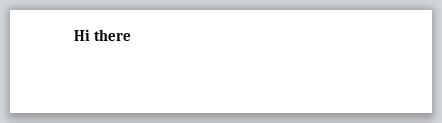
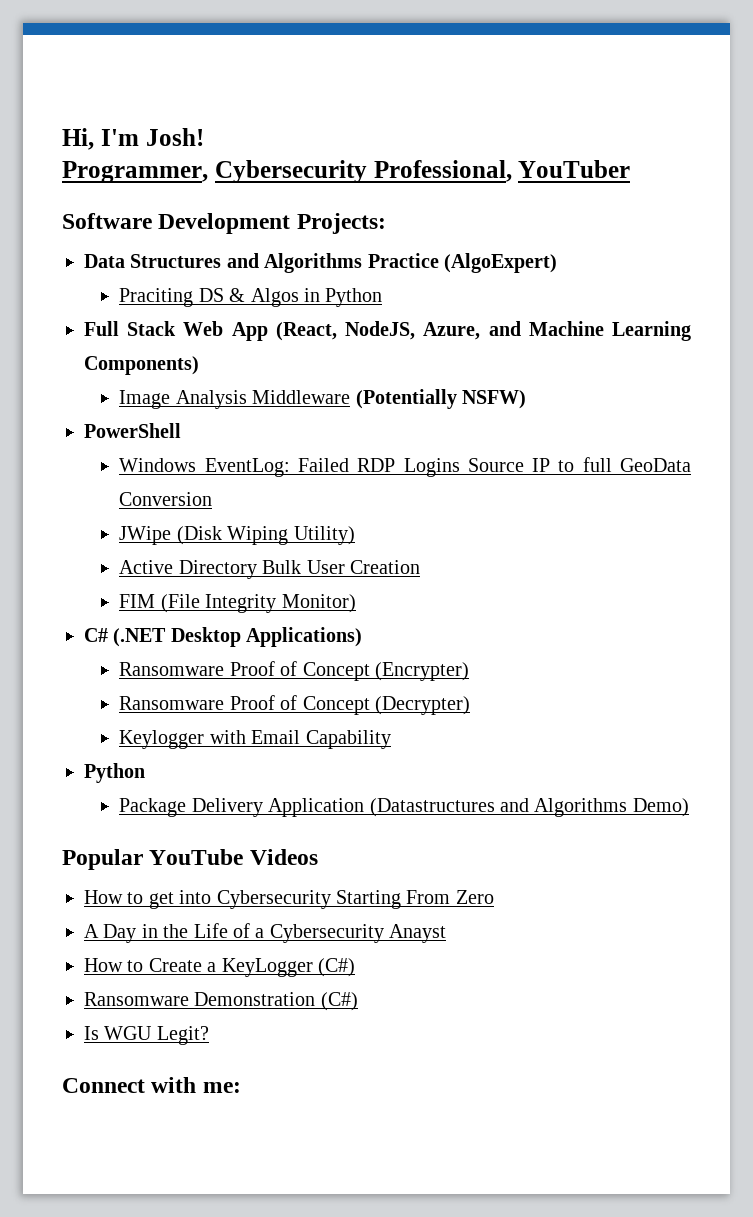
- Hi there
+ Hi, I'm Josh!
+ Programmer, Cybersecurity Professional, YouTuber
+ Software Development Projects:
+ Data Structures and Algorithms Practice (AlgoExpert)
+ Praciting DS & Algos in Python
+ Full Stack Web App (React, NodeJS, Azure, and Machine Learning Components)
+ Image Analysis Middleware (Potentially NSFW)
+ PowerShell
+ Windows EventLog: Failed RDP Logins Source IP to full GeoData Conversion
+ JWipe (Disk Wiping Utility)
+ Active Directory Bulk User Creation
+ FIM (File Integrity Monitor)
+ C# (.NET Desktop Applications)
+ Ransomware Proof of Concept (Encrypter)
+ Ransomware Proof of Concept (Decrypter)
+ Keylogger with Email Capability
+ Python
+ Package Delivery Application (Datastructures and Algorithms Demo)
+ Popular YouTube Videos
+ How to get into Cybersecurity Starting From Zero
+ A Day in the Life of a Cybersecurity Anayst
+ How to Create a KeyLogger (C#)
+ Ransomware Demonstration (C#)
+ Is WGU Legit?
+ Connect with me:

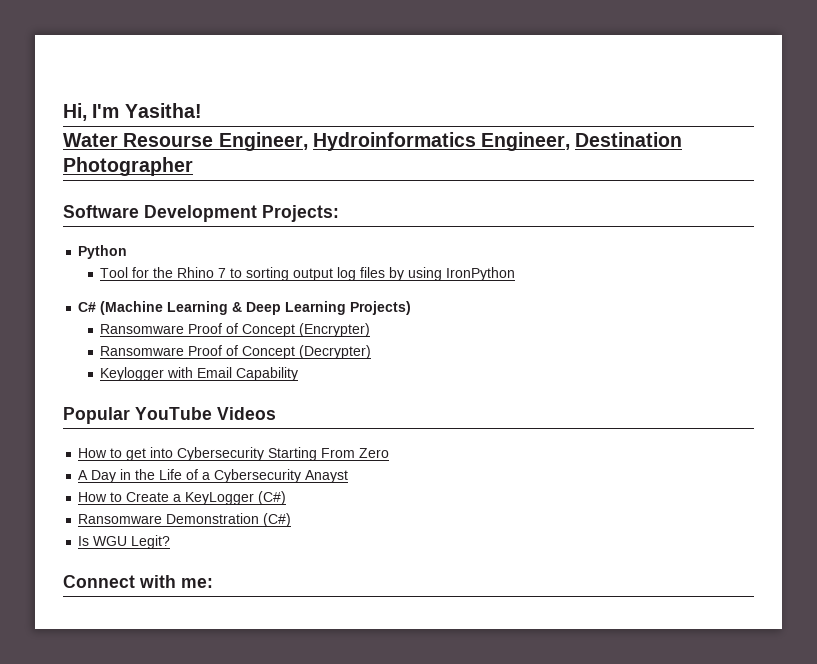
- Hi, I'm Josh!
- Programmer, Cybersecurity Professional, YouTuber
+ Hi, I'm Yasitha!
+ Water Resourse Engineer, Hydroinformatics Engineer, Destination Photographer
  Software Development Projects:
- Data Structures and Algorithms Practice (AlgoExpert)
- Praciting DS & Algos in Python
- Full Stack Web App (React, NodeJS, Azure, and Machine Learning Components)
- Image Analysis Middleware (Potentially NSFW)
- PowerShell
- Windows EventLog: Failed RDP Logins Source IP to full GeoData Conversion
- JWipe (Disk Wiping Utility)
- Active Directory Bulk User Creation
- FIM (File Integrity Monitor)
- C# (.NET Desktop Applications)
+ Python
+ Tool for the Rhino 7 to sorting output log files by using IronPython
+ C# (Machine Learning & Deep Learning Projects)
  Keylogger with Email Capability
- Python
- Package Delivery Application (Datastructures and Algorithms Demo)

